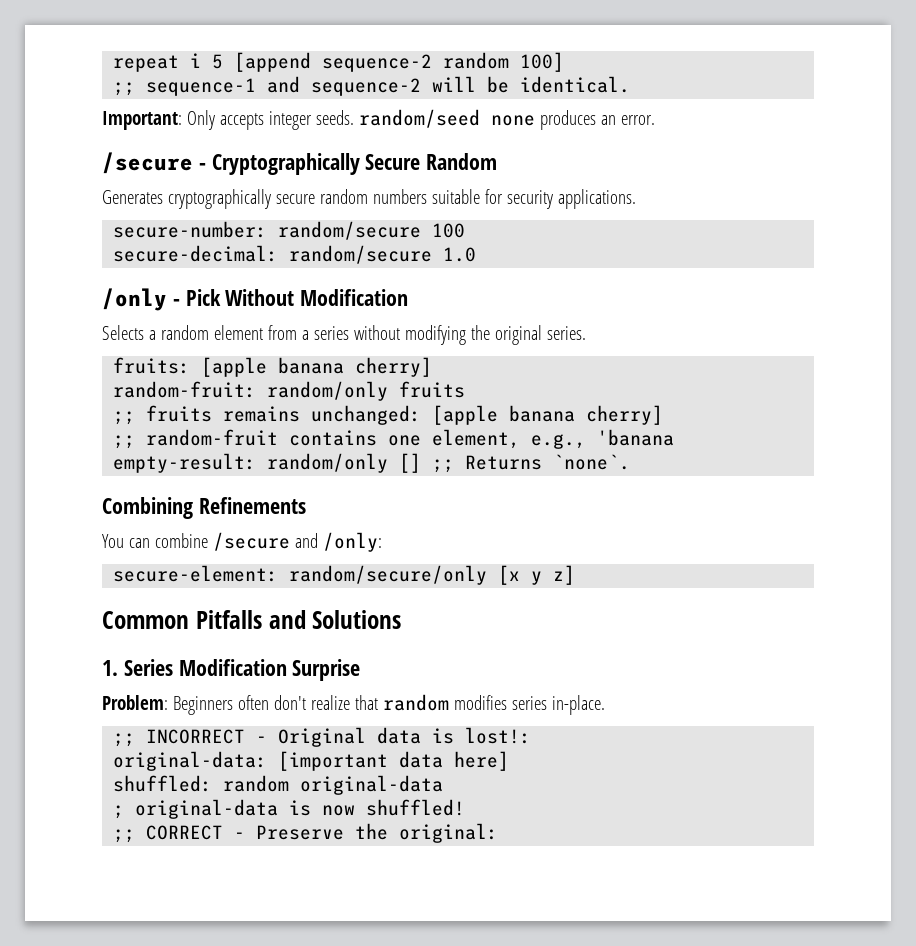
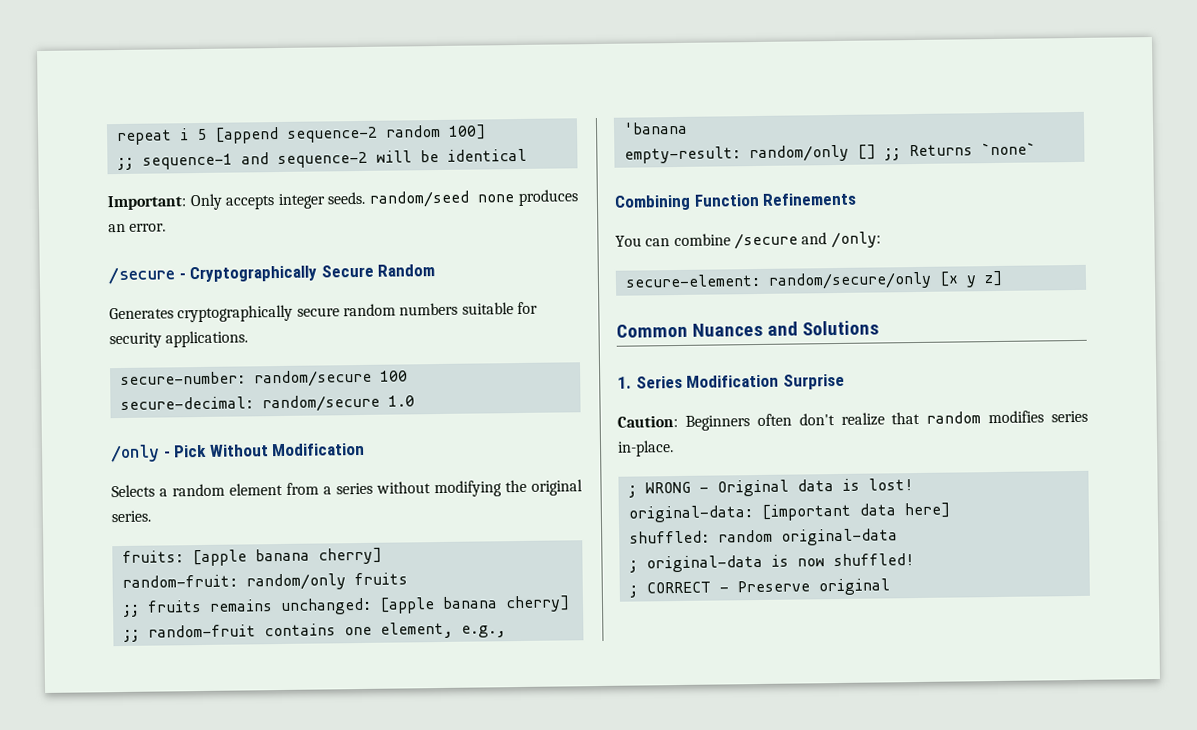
- ;; sequence-1 and sequence-2 will be identical.
+ ;; sequence-1 and sequence-2 will be identical
- empty-result: random/only [] ;; Returns `none`.
+ empty-result: random/only [] ;; Returns `none`
- Combining Refinements
+ Combining Function Refinements
- Common Pitfalls and Solutions
+ Common Nuances and Solutions
- Problem: Beginners often don't realize that random modifies series in-place.
+ Caution: Beginners often don't realize that random modifies series in-place.
- ;; INCORRECT - Original data is lost!:
+ ; WRONG - Original data is lost!
- ;; CORRECT - Preserve the original:
+ ; CORRECT - Preserve original

